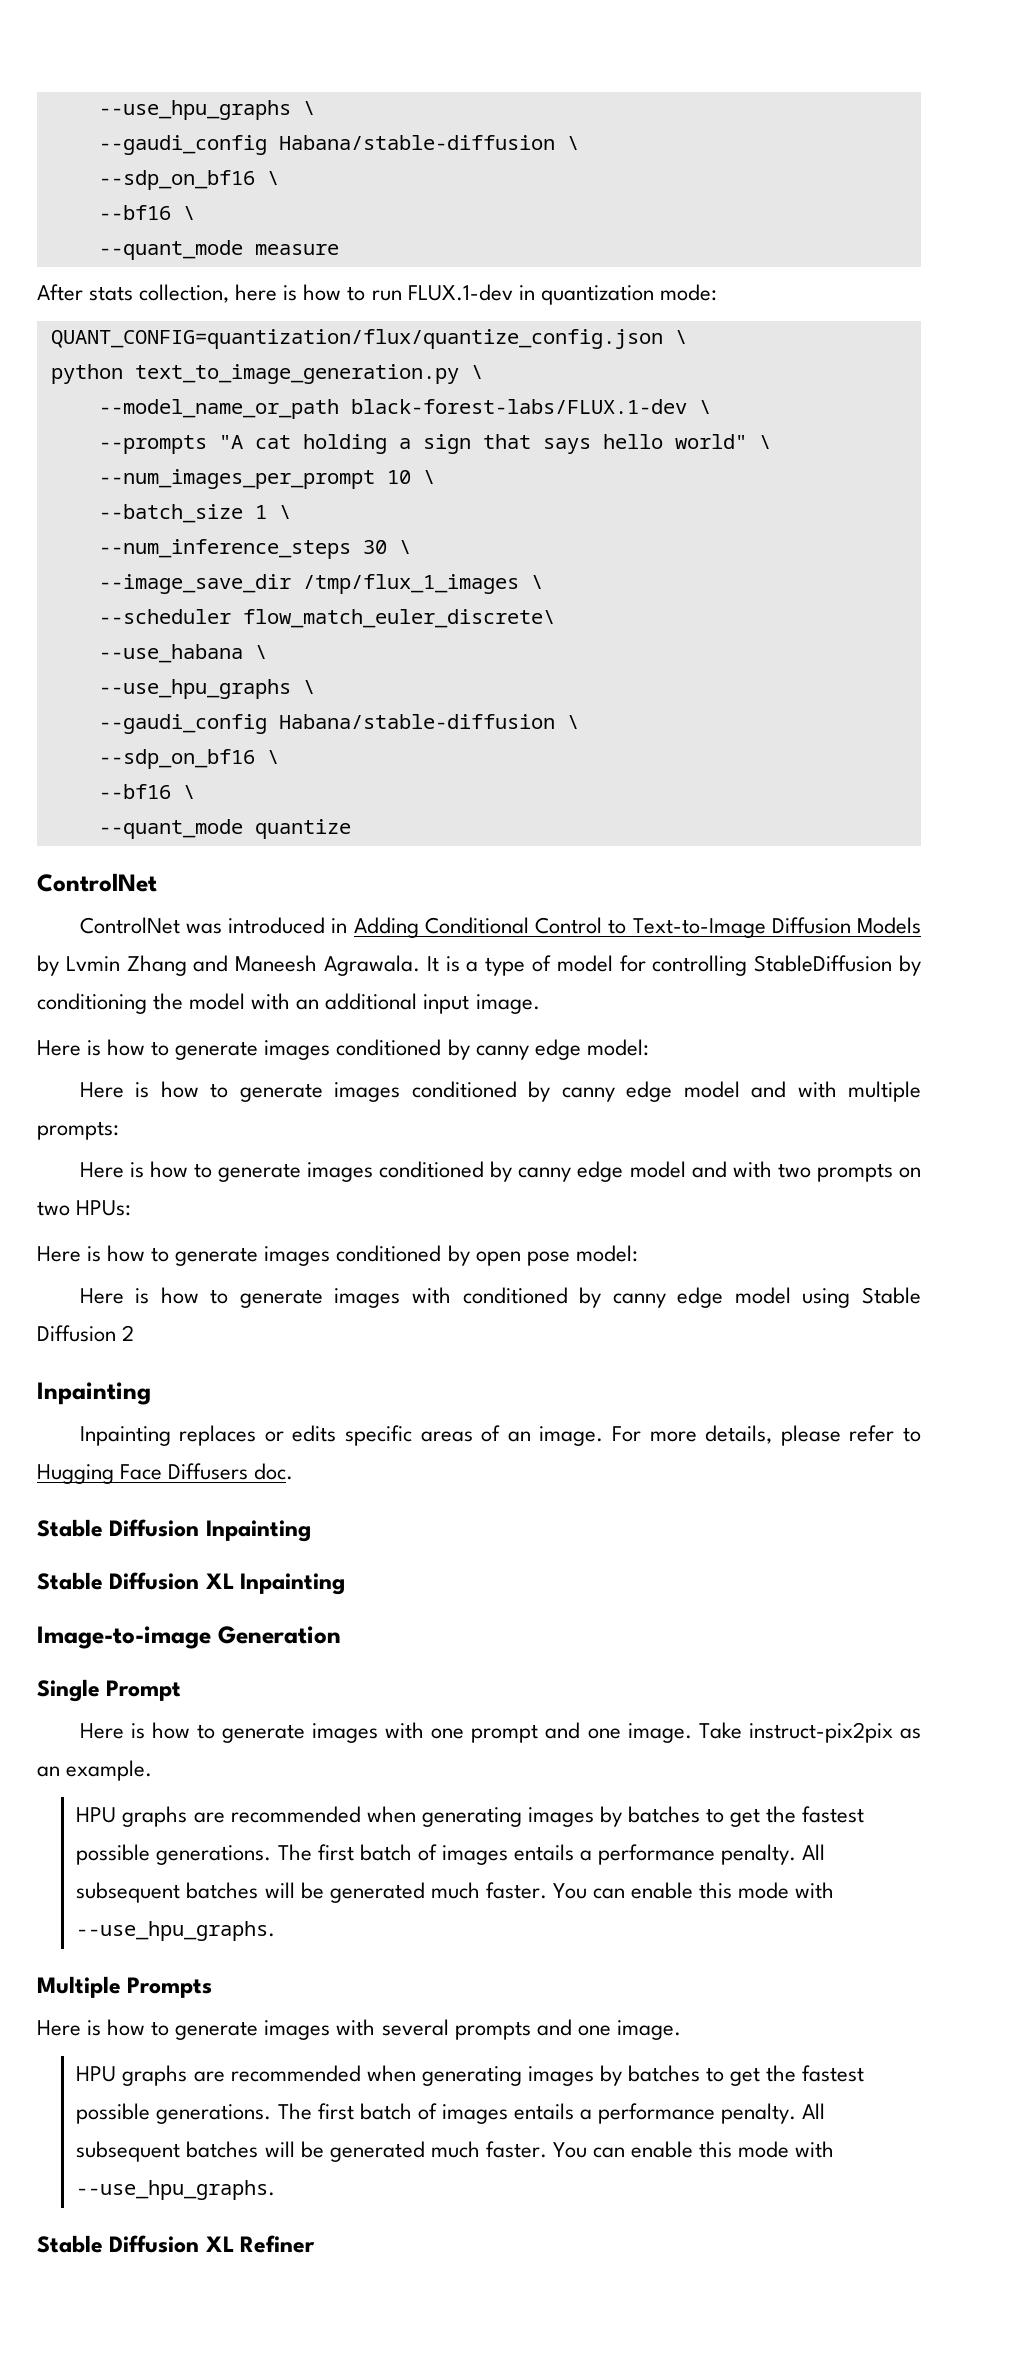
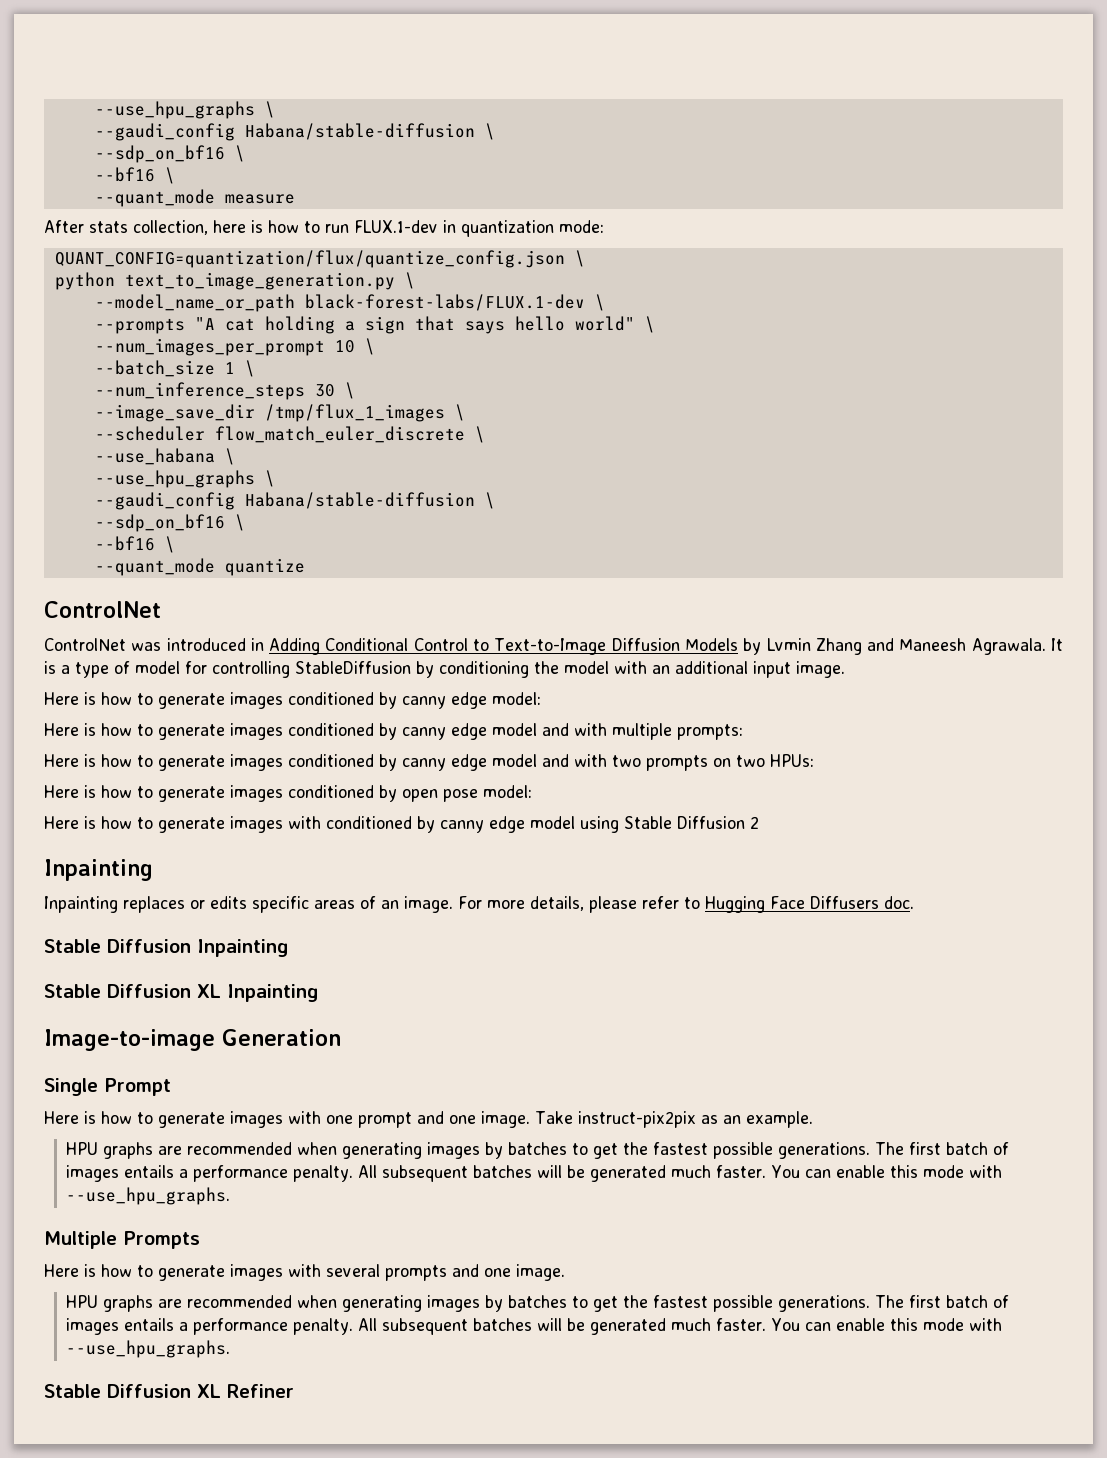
- --scheduler flow_match_euler_discrete\
+ --scheduler flow_match_euler_discrete \

